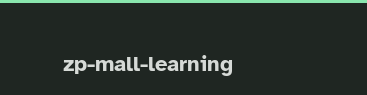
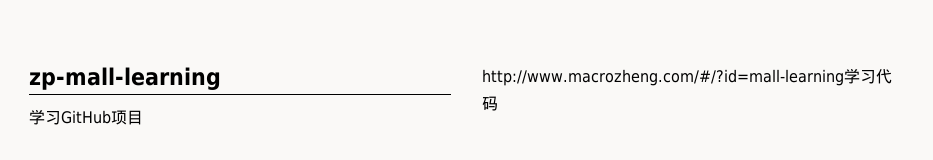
+ 学习GitHub项目http://www.macrozheng.com/#/?id=mall-learning学习代码

